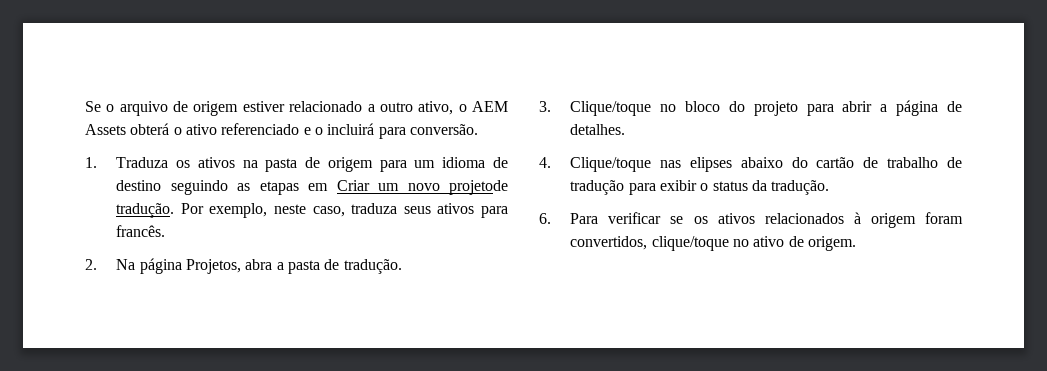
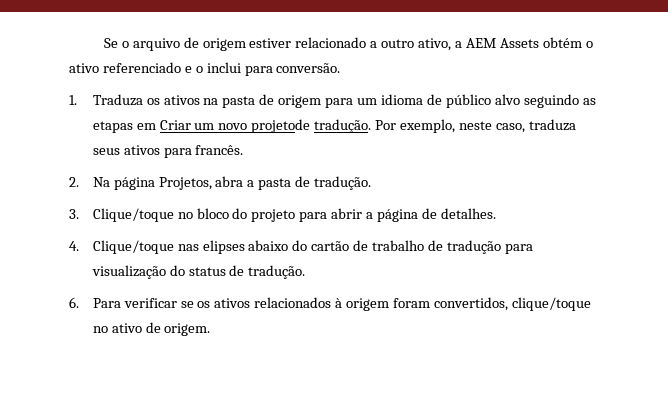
- Se o arquivo de origem estiver relacionado a outro ativo, o AEM Assets obterá o ativo referenciado e o incluirá para conversão.
+ Se o arquivo de origem estiver relacionado a outro ativo, a AEM Assets obtém o ativo referenciado e o inclui para conversão.
- 1. Traduza os ativos na pasta de origem para um idioma de destino seguindo as etapas em Criar um novo projetode tradução.
+ 1. Traduza os ativos na pasta de origem para um idioma de público alvo seguindo as etapas em Criar um novo projetode tradução.
- 4. Clique/toque nas elipses abaixo do cartão de trabalho de tradução para exibir o status da tradução.
+ 4. Clique/toque nas elipses abaixo do cartão de trabalho de tradução para visualização do status de tradução.

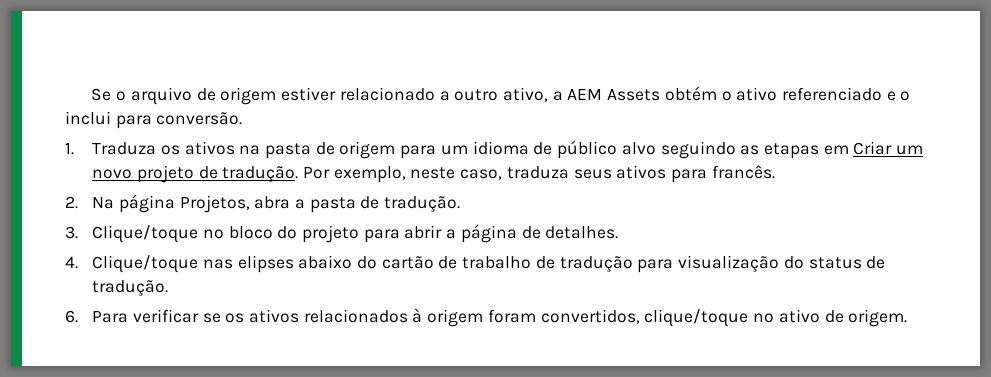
- 1. Traduza os ativos na pasta de origem para um idioma de público alvo seguindo as etapas em Criar um novo projetode tradução.
+ 1. Traduza os ativos na pasta de origem para um idioma de público alvo seguindo as etapas em Criar um novo projeto de tradução.

